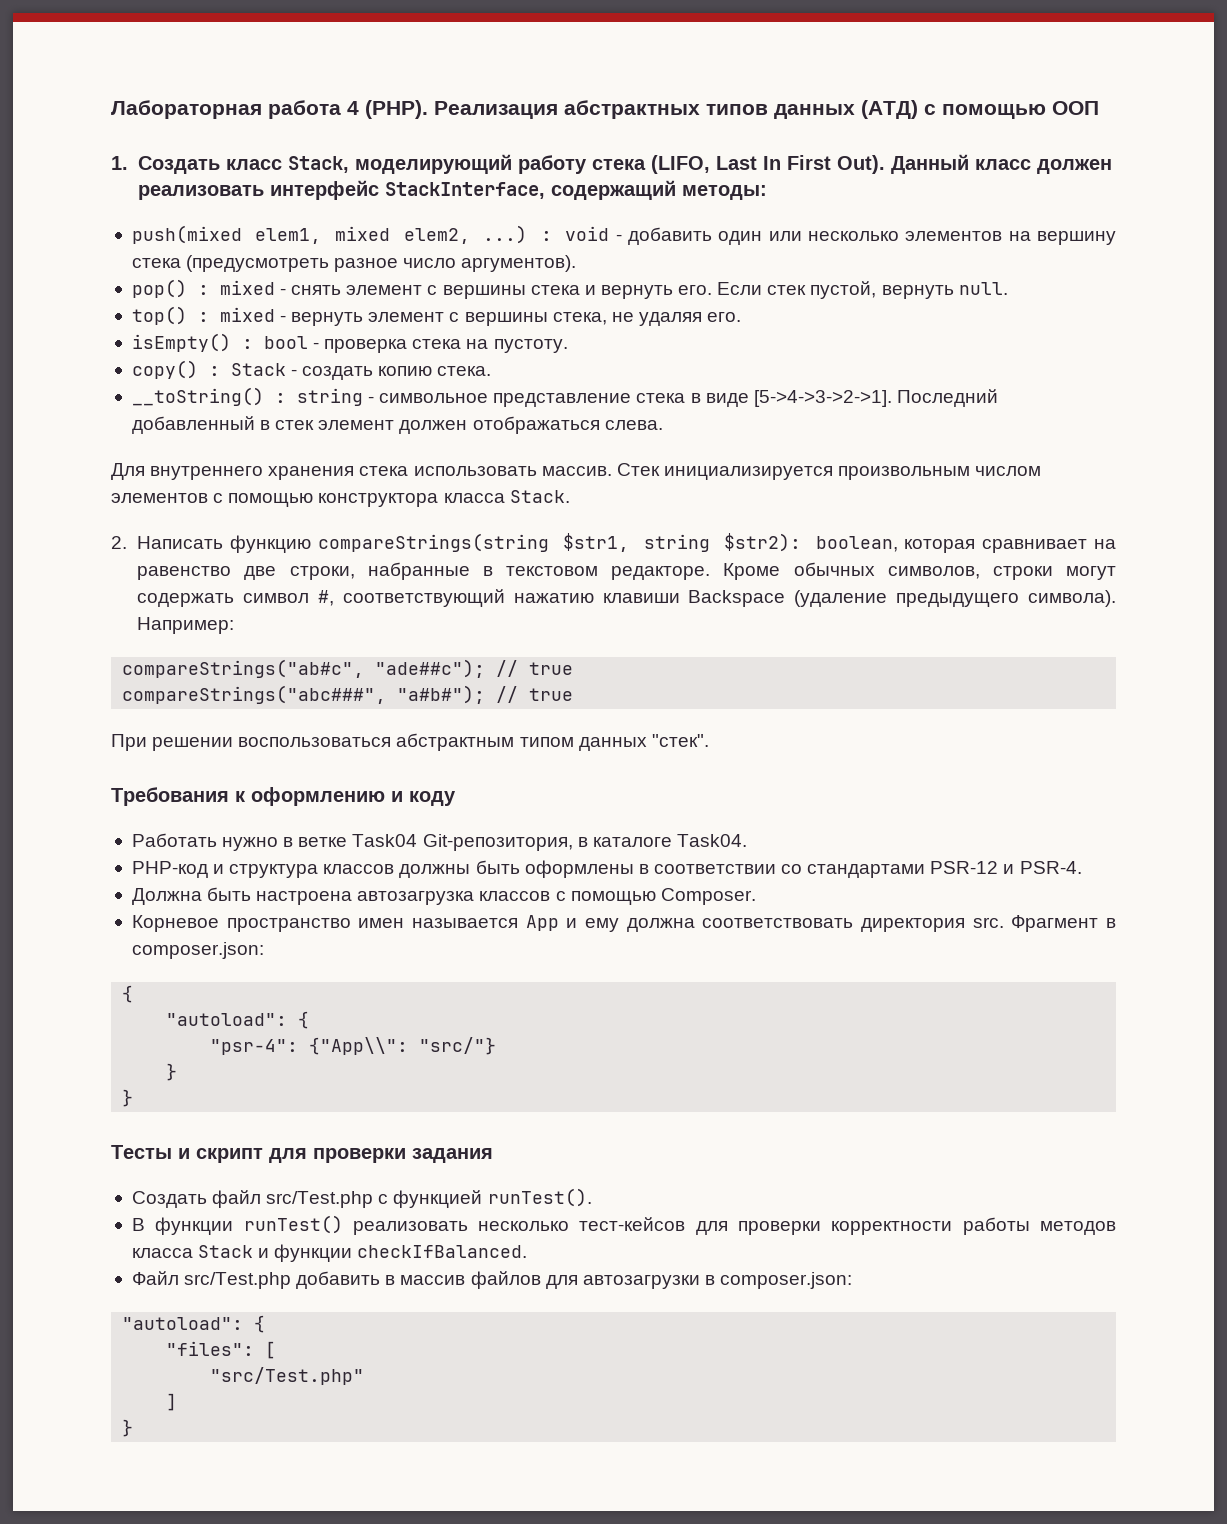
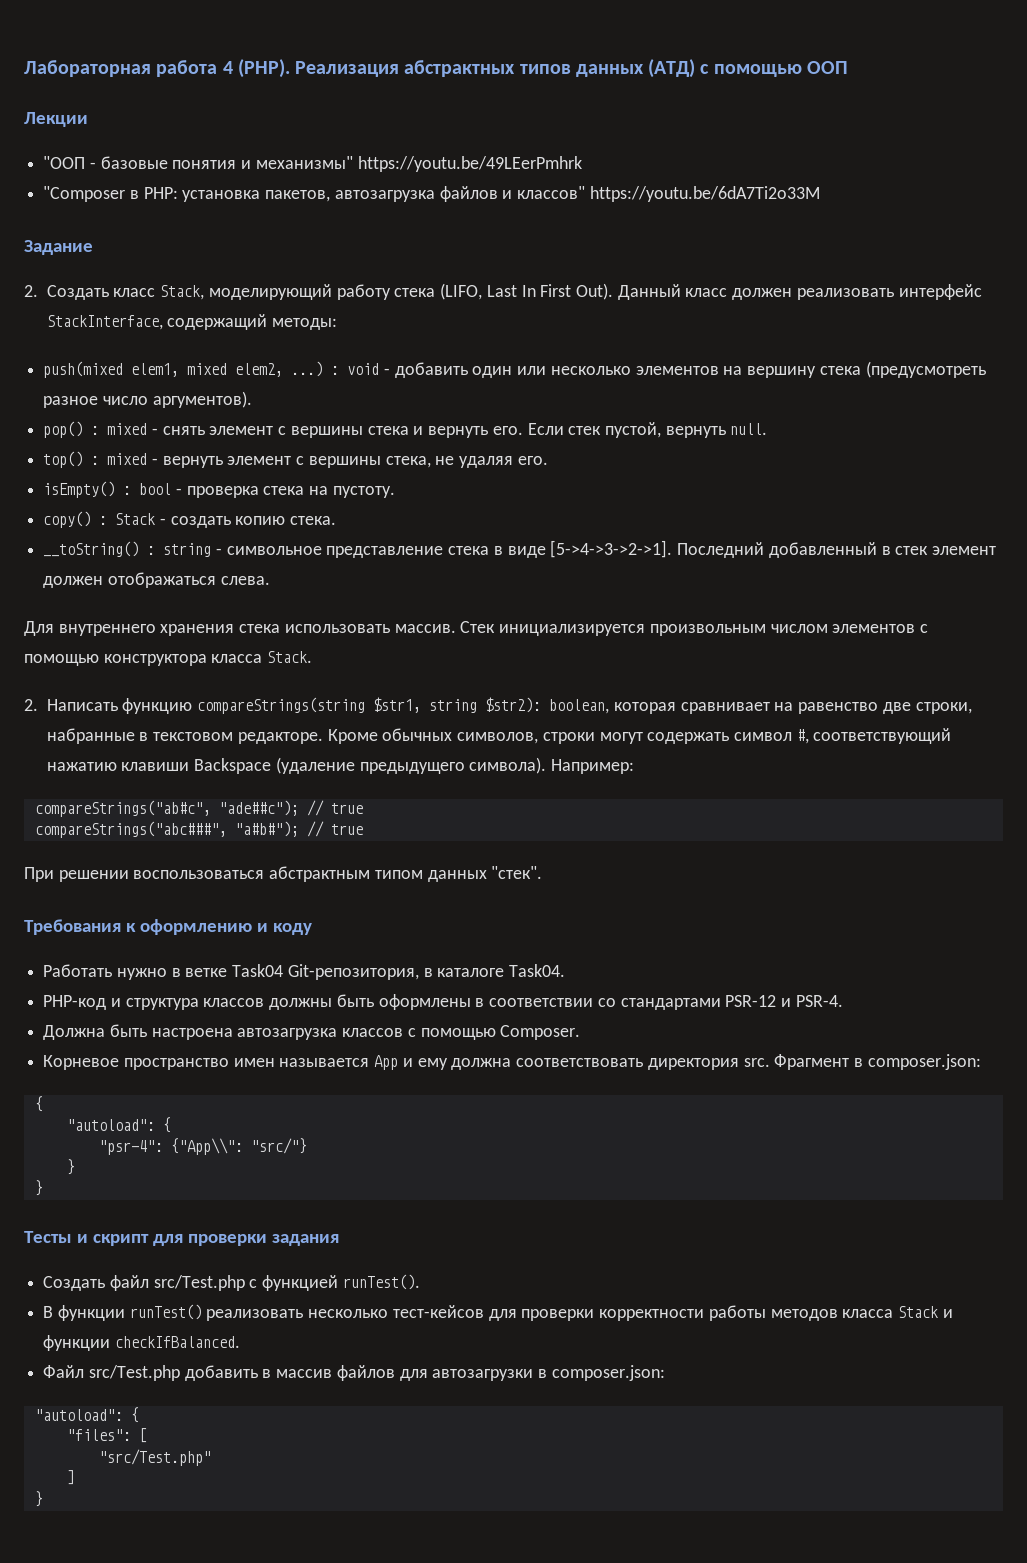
- 1. Создать класс Stack, моделирующий работу стека (LIFO, Last In First Out).
+ Лекции
+ "ООП - базовые понятия и механизмы" https://youtu.be/49LEerPmhrk
+ "Composer в PHP: установка пакетов, автозагрузка файлов и классов" https://youtu.be/6dA7Ti2o33M
+ Задание
+ 2. Создать класс Stack, моделирующий работу стека (LIFO, Last In First Out).

